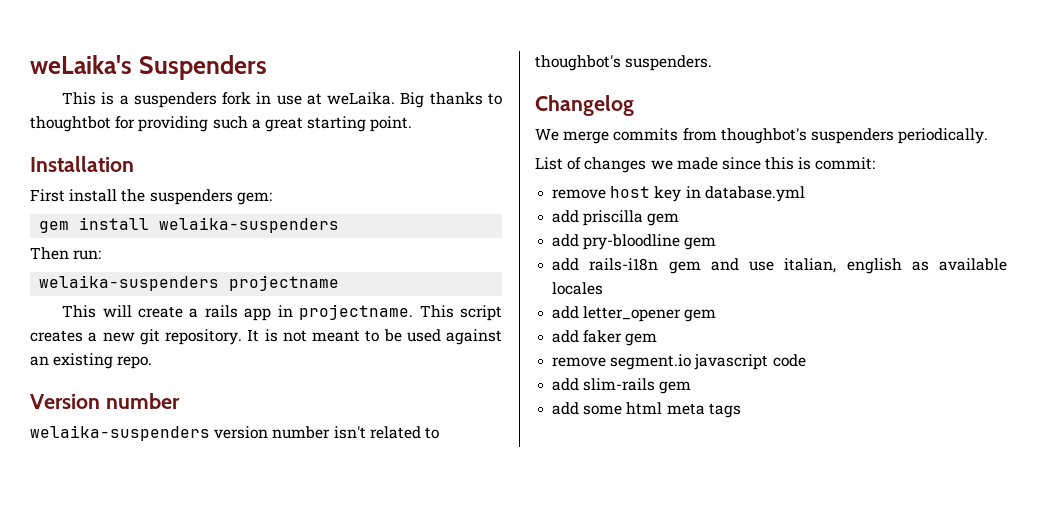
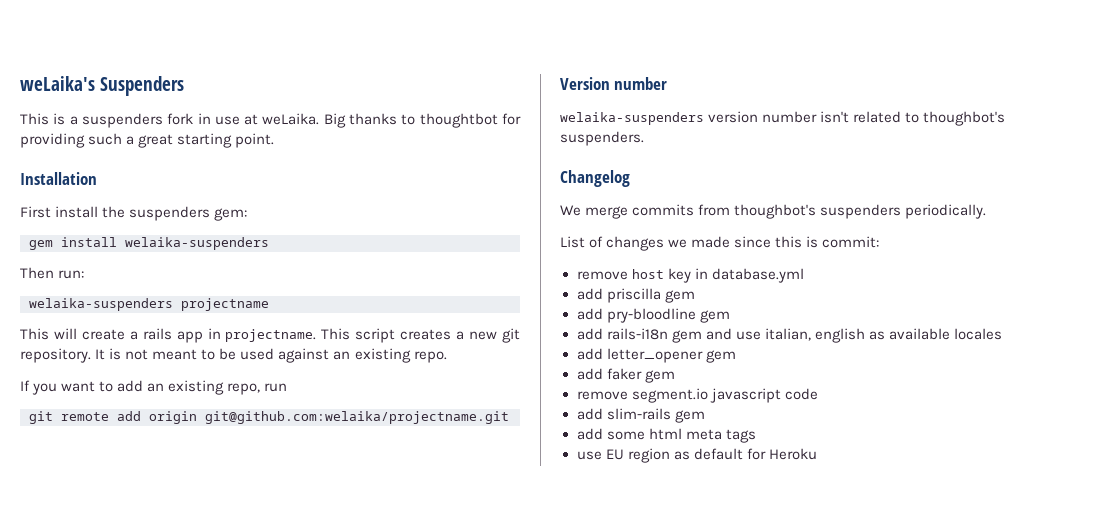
+ If you want to add an existing repo, run
+ git remote add origin git@github.com:welaika/projectname.git
+ use EU region as default for Heroku

